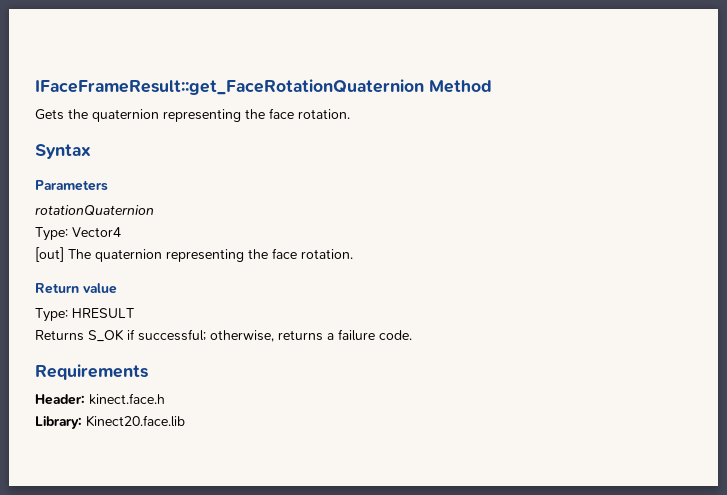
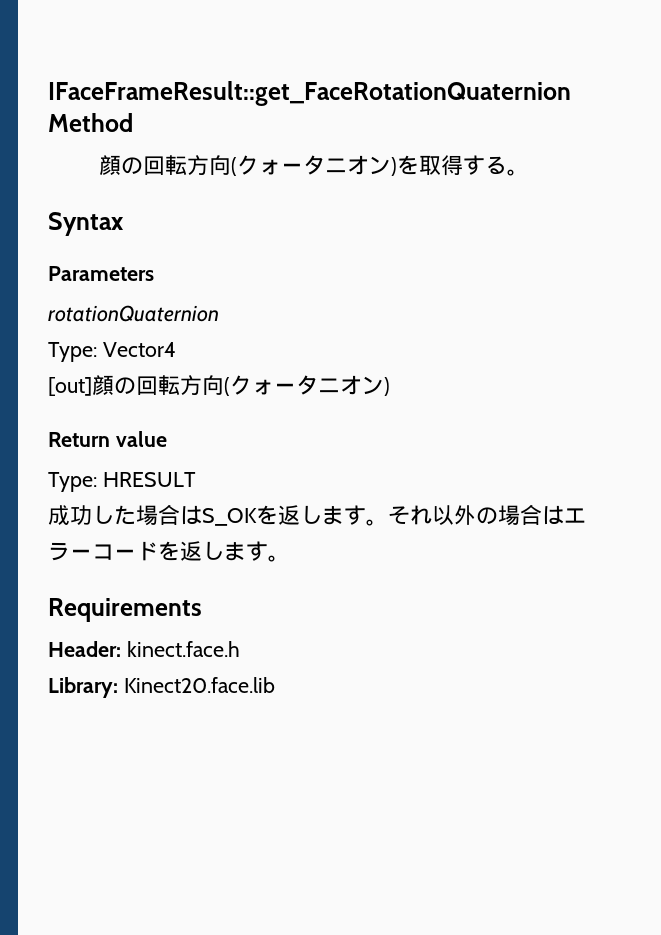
- Gets the quaternion representing the face rotation.
+ 顔の回転方向(クォータニオン)を取得する。
- [out] The quaternion representing the face rotation.
+ [out]顔の回転方向(クォータニオン)
  Return value
  Type: HRESULT
- Returns S_OK if successful; otherwise, returns a failure code.
+ 成功した場合はS_OKを返します。それ以外の場合はエラーコードを返します。

